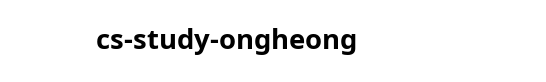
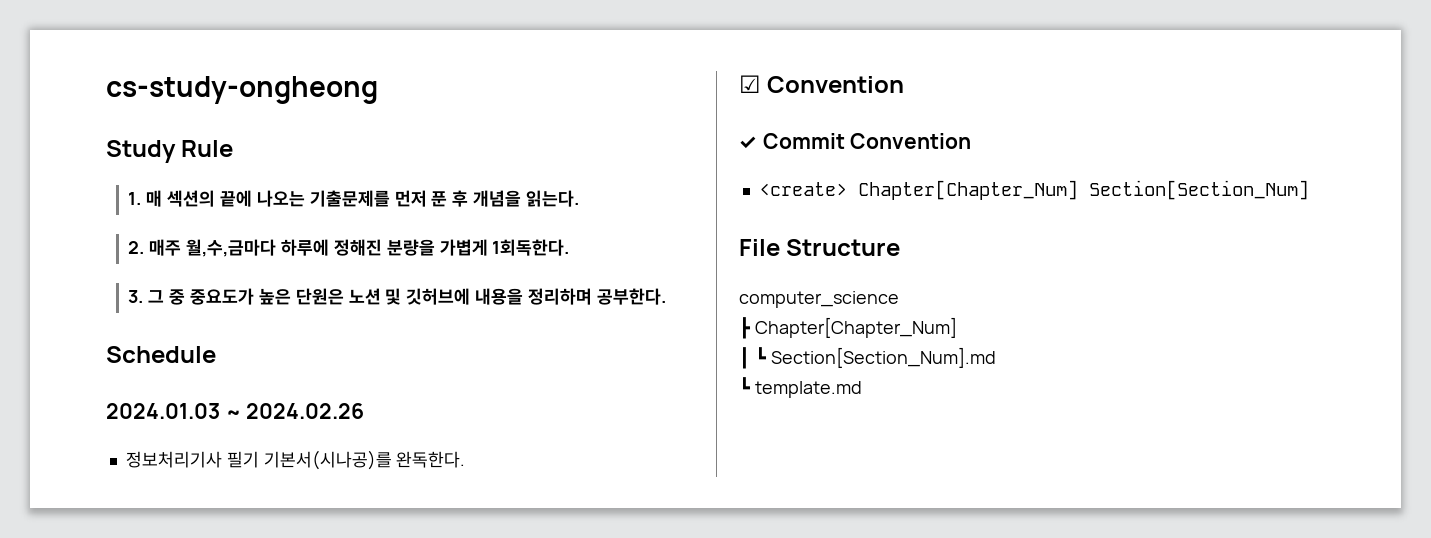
+ Study Rule
+ 1. 매 섹션의 끝에 나오는 기출문제를 먼저 푼 후 개념을 읽는다.
+ 2. 매주 월,수,금마다 하루에 정해진 분량을 가볍게 1회독한다.
+ 3. 그 중 중요도가 높은 단원은 노션 및 깃허브에 내용을 정리하며 공부한다.
+ Schedule
+ 2024.01.03 ~ 2024.02.26
+ 정보처리기사 필기 기본서(시나공)를 완독한다.
+ ☑ Convention
+ ✓ Commit Convention
+ <create> Chapter[Chapter_Num] Section[Section_Num]
+ File Structure
+ computer_science
+ ┣ Chapter[Chapter_Num]
+ ┃ ┗ Section[Section_Num].md
+ ┗ template.md

